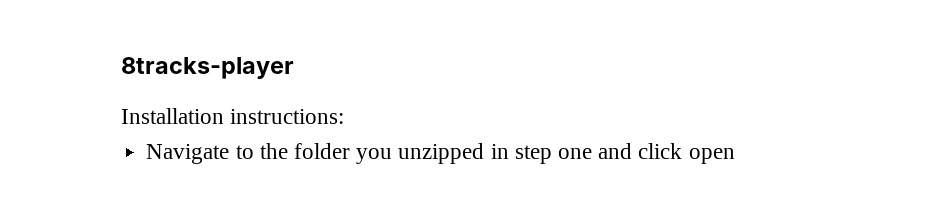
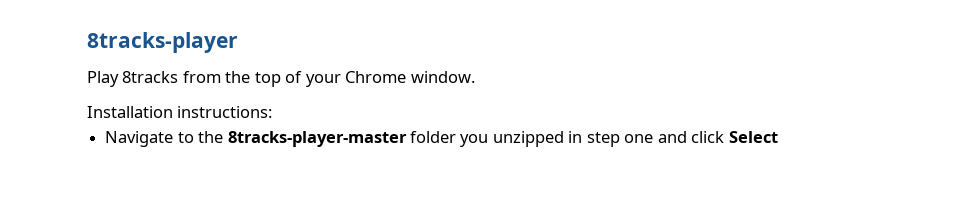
+ Play 8tracks from the top of your Chrome window.
- Navigate to the folder you unzipped in step one and click open
+ Navigate to the 8tracks-player-master folder you unzipped in step one and click Select

